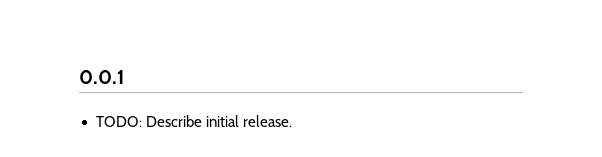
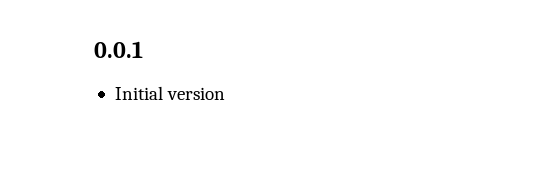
- TODO: Describe initial release.
+ Initial version

